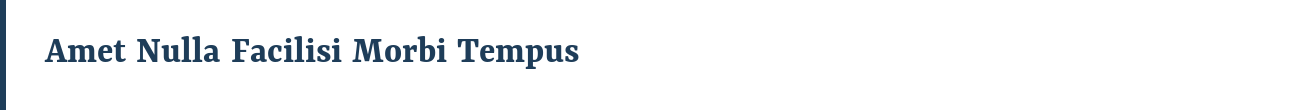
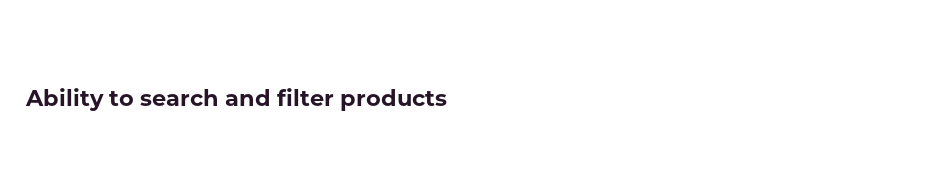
- Amet Nulla Facilisi Morbi Tempus
+ Ability to search and filter products

